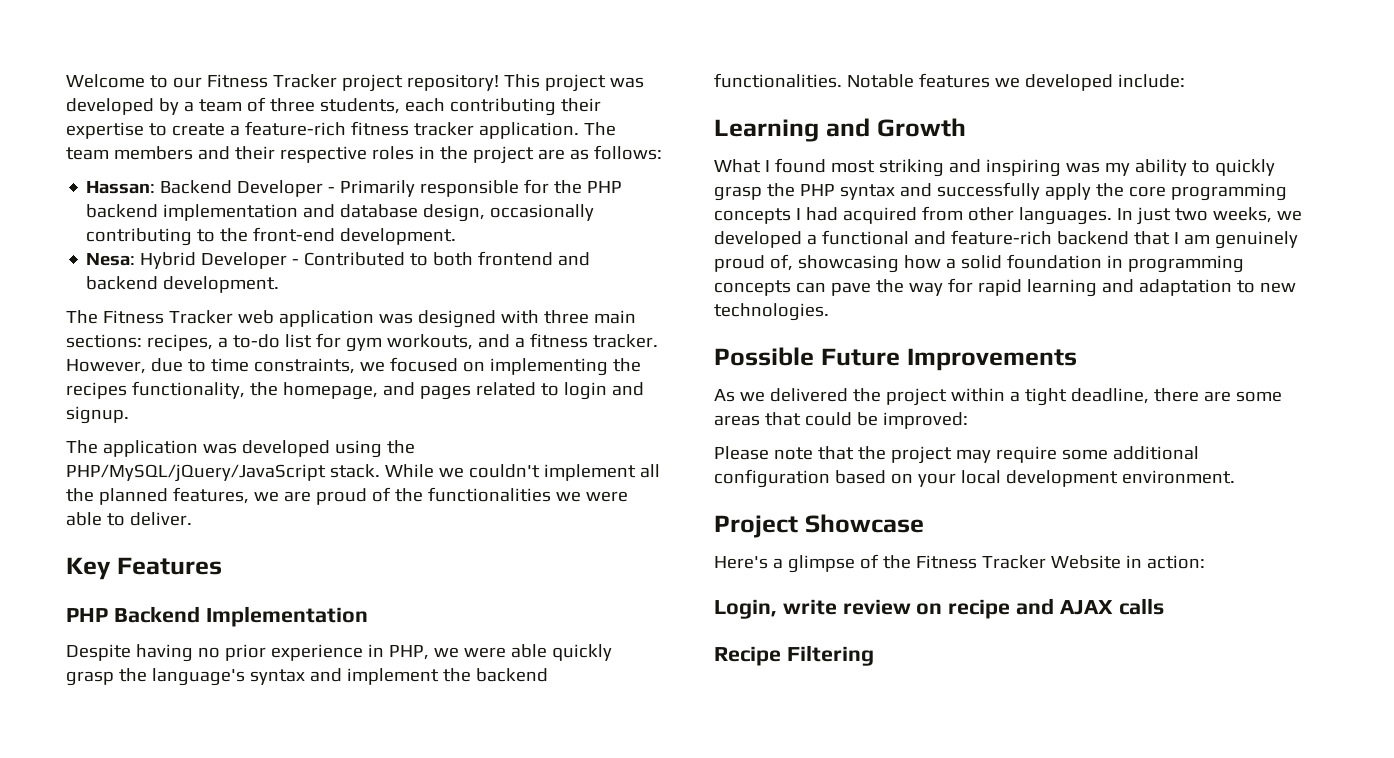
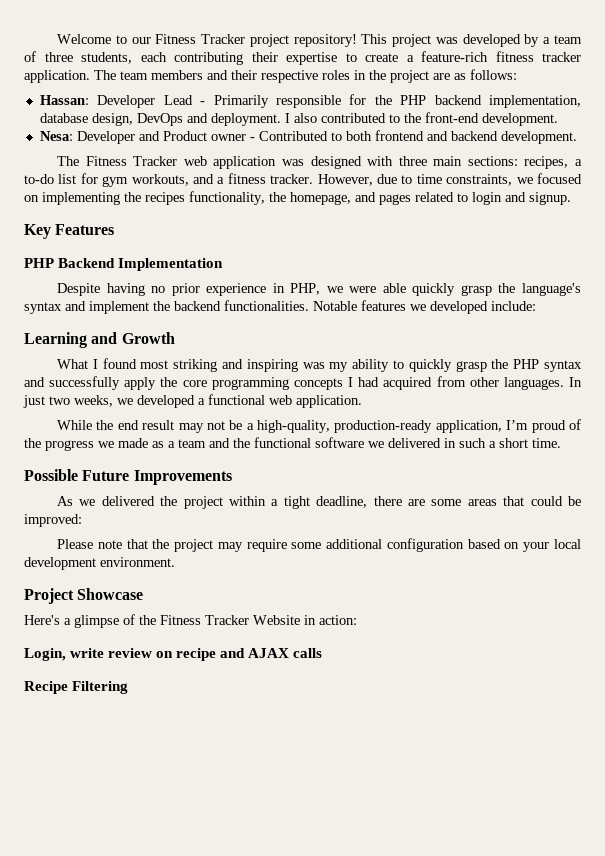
- Hassan: Backend Developer - Primarily responsible for the PHP backend implementation and database design, occasionally contributing to the front-end development.
+ Hassan: Developer Lead - Primarily responsible for the PHP backend implementation, database design, DevOps and deployment. I also contributed to the front-end development.
- Nesa: Hybrid Developer - Contributed to both frontend and backend development.
+ Nesa: Developer and Product owner - Contributed to both frontend and backend development.
- The application was developed using the PHP/MySQL/jQuery/JavaScript stack. While we couldn't implement all the planned features, we are proud of the functionalities we were able to deliver.
- In just two weeks, we developed a functional and feature-rich backend that I am genuinely proud of, showcasing how a solid foundation in programming concepts can pave the way for rapid learning and adaptation to new technologies.
+ In just two weeks, we developed a functional web application.
+ While the end result may not be a high-quality, production-ready application, I’m proud of the progress we made as a team and the functional software we delivered in such a short time.

